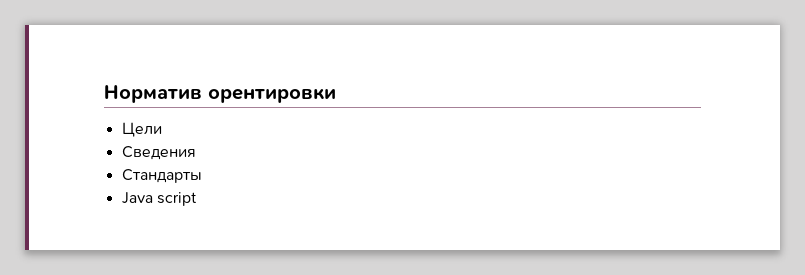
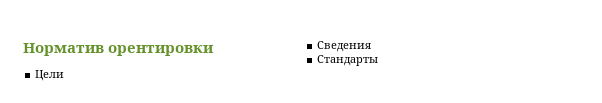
- Java script

